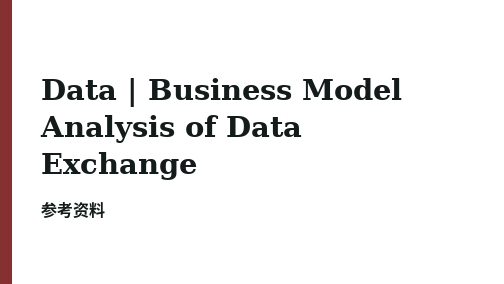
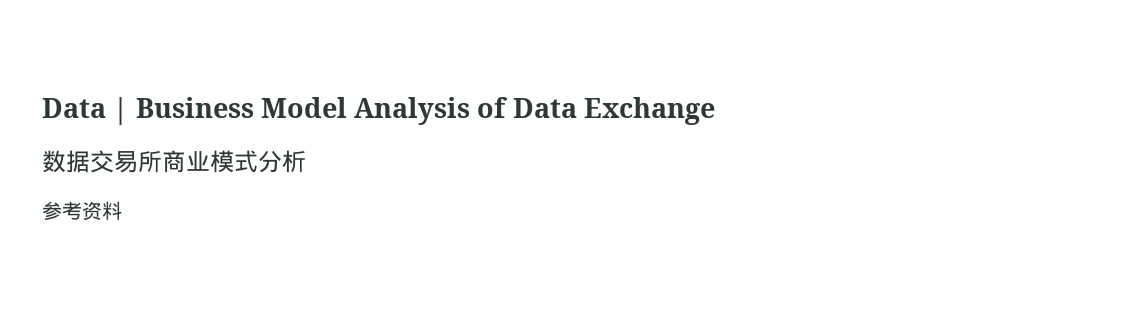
+ 数据交易所商业模式分析

